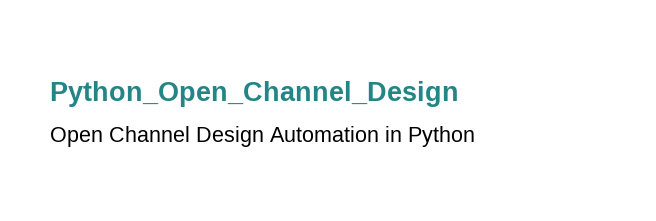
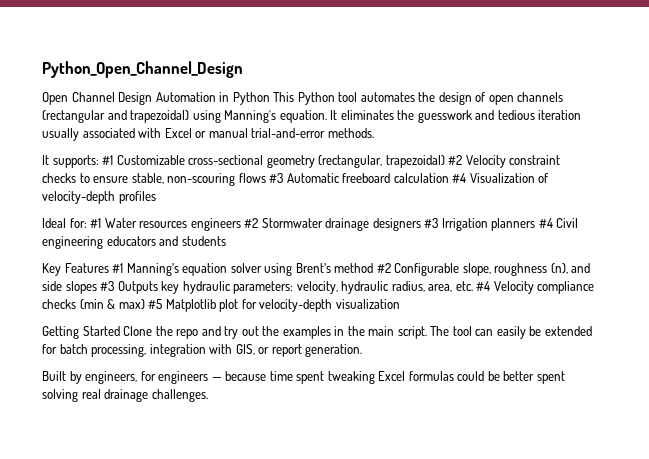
- Open Channel Design Automation in Python
+ Open Channel Design Automation in Python This Python tool automates the design of open channels (rectangular and trapezoidal) using Manning's equation. It eliminates the guesswork and tedious iteration usually associated with Excel or manual trial-and-error methods.
+ It supports: #1 Customizable cross-sectional geometry (rectangular, trapezoidal) #2 Velocity constraint checks to ensure stable, non-scouring flows #3 Automatic freeboard calculation #4 Visualization of velocity-depth profiles
+ Ideal for: #1 Water resources engineers #2 Stormwater drainage designers #3 Irrigation planners #4 Civil engineering educators and students
+ Key Features #1 Manning’s equation solver using Brent’s method #2 Configurable slope, roughness (n), and side slopes #3 Outputs key hydraulic parameters: velocity, hydraulic radius, area, etc. #4 Velocity compliance checks (min & max) #5 Matplotlib plot for velocity-depth visualization
+ Getting Started Clone the repo and try out the examples in the main script. The tool can easily be extended for batch processing, integration with GIS, or report generation.
+ Built by engineers, for engineers — because time spent tweaking Excel formulas could be better spent solving real drainage challenges.

